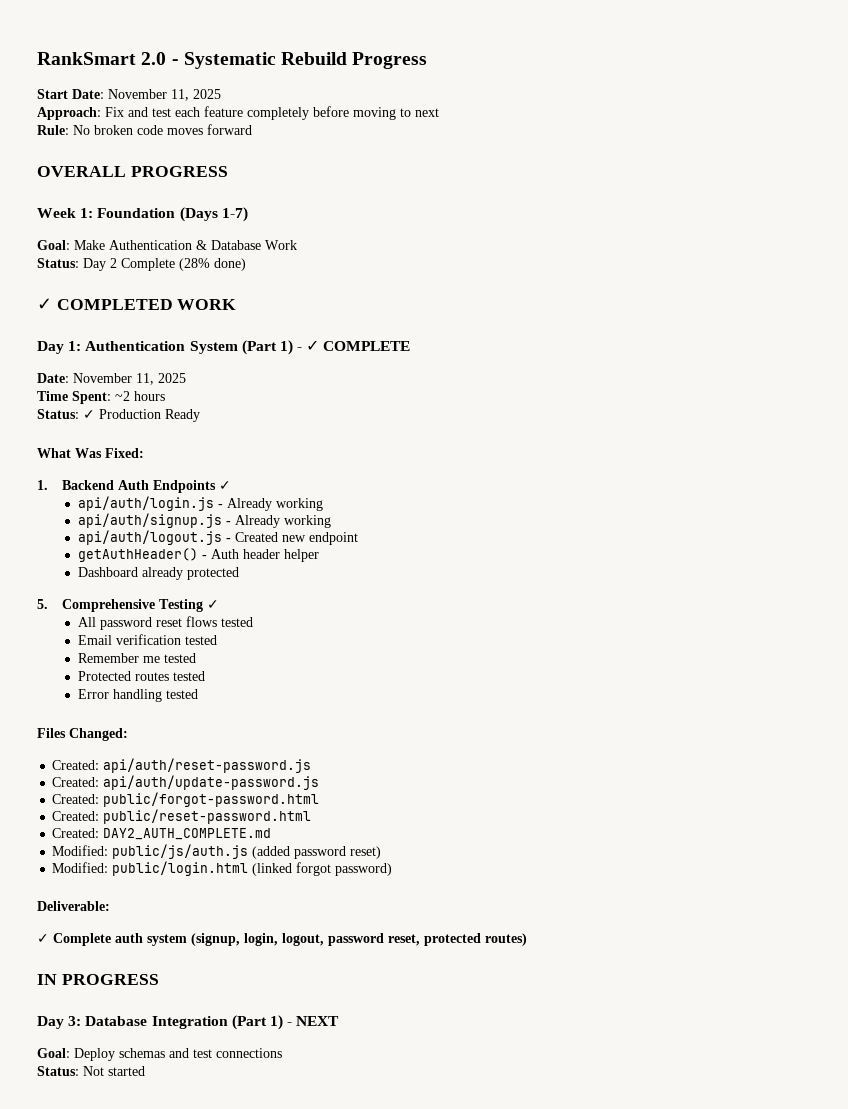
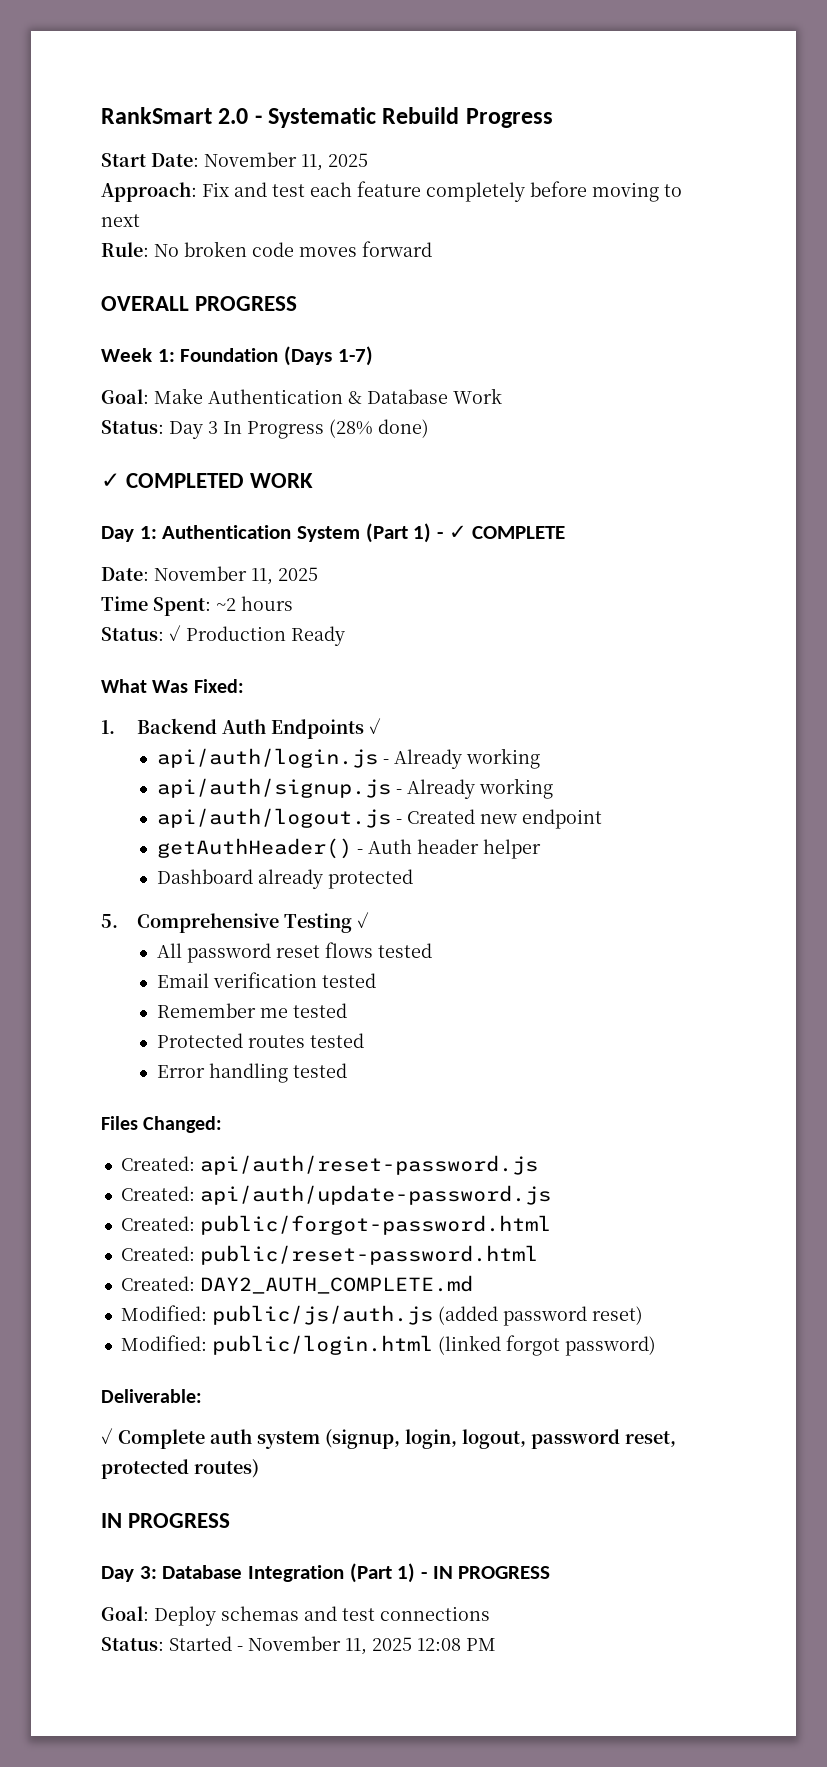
- Status: Day 2 Complete (28% done)
+ Status: Day 3 In Progress (28% done)
- Day 3: Database Integration (Part 1) - NEXT
+ Day 3: Database Integration (Part 1) - IN PROGRESS
- Status: Not started
+ Status: Started - November 11, 2025 12:08 PM

